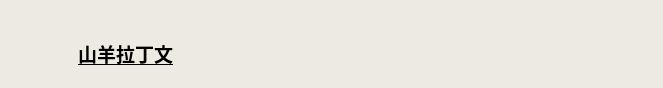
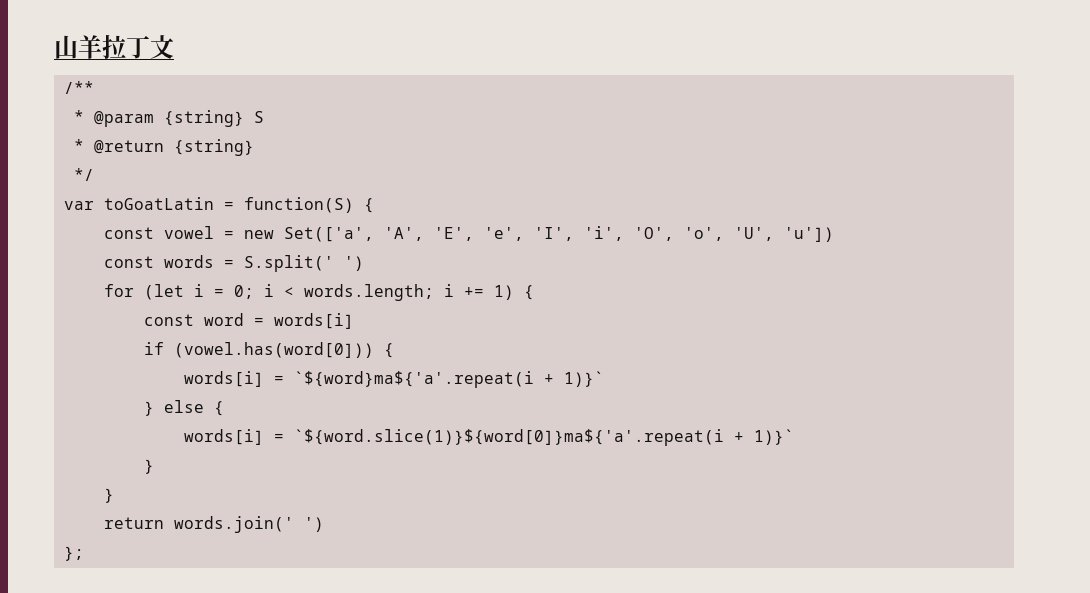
+ /**
+ * @param {string} S
+ * @return {string}
+ */
+ var toGoatLatin = function(S) {
+ const vowel = new Set(['a', 'A', 'E', 'e', 'I', 'i', 'O', 'o', 'U', 'u'])
+ const words = S.split(' ')
+ for (let i = 0; i < words.length; i += 1) {
+ const word = words[i]
+ if (vowel.has(word[0])) {
+ words[i] = `${word}ma${'a'.repeat(i + 1)}`
+ } else {
+ words[i] = `${word.slice(1)}${word[0]}ma${'a'.repeat(i + 1)}`
+ }
+ }
+ return words.join(' ')
+ };

